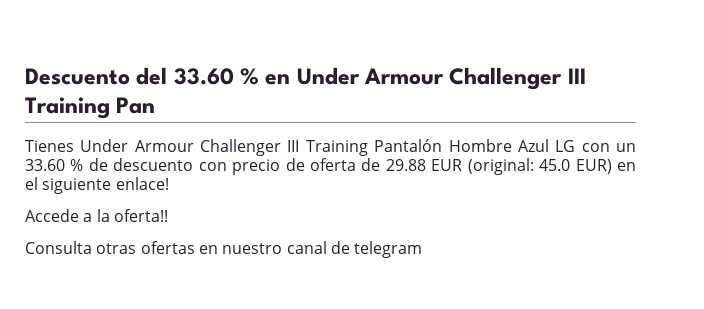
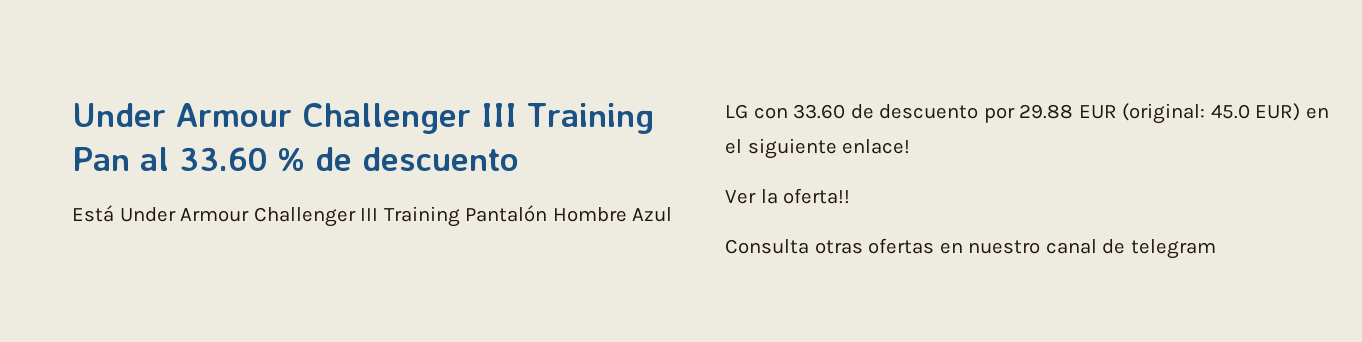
- Descuento del 33.60 % en Under Armour Challenger III Training Pan
- Tienes Under Armour Challenger III Training Pantalón Hombre Azul LG con un 33.60 % de descuento con precio de oferta de 29.88 EUR (original: 45.0 EUR) en el siguiente enlace!
+ Under Armour Challenger III Training Pan al 33.60 % de descuento
+ Está Under Armour Challenger III Training Pantalón Hombre Azul LG con 33.60 de descuento por 29.88 EUR (original: 45.0 EUR) en el siguiente enlace!
- Accede a la oferta!!
+ Ver la oferta!!

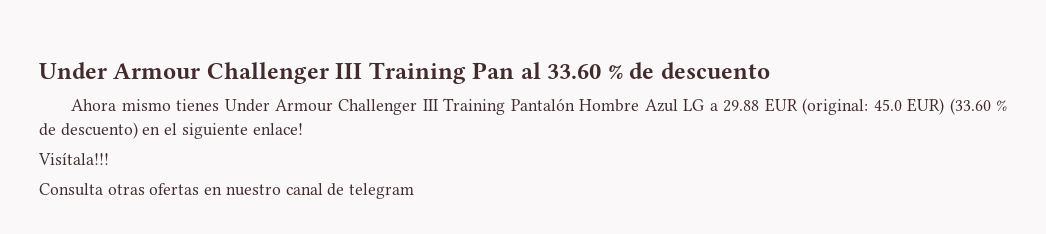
- Está Under Armour Challenger III Training Pantalón Hombre Azul LG con 33.60 de descuento por 29.88 EUR (original: 45.0 EUR) en el siguiente enlace!
+ Ahora mismo tienes Under Armour Challenger III Training Pantalón Hombre Azul LG a 29.88 EUR (original: 45.0 EUR) (33.60 % de descuento) en el siguiente enlace!
- Ver la oferta!!
+ Visítala!!!

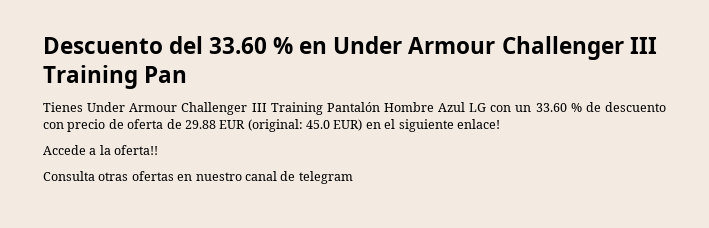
- Under Armour Challenger III Training Pan al 33.60 % de descuento
- Ahora mismo tienes Under Armour Challenger III Training Pantalón Hombre Azul LG a 29.88 EUR (original: 45.0 EUR) (33.60 % de descuento) en el siguiente enlace!
+ Descuento del 33.60 % en Under Armour Challenger III Training Pan
+ Tienes Under Armour Challenger III Training Pantalón Hombre Azul LG con un 33.60 % de descuento con precio de oferta de 29.88 EUR (original: 45.0 EUR) en el siguiente enlace!
- Visítala!!!
+ Accede a la oferta!!

